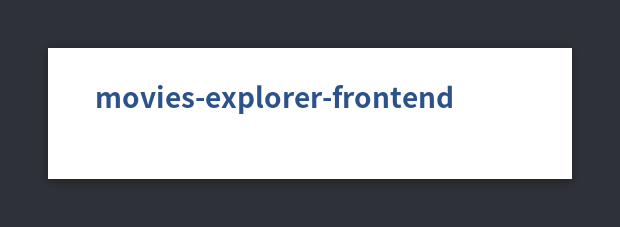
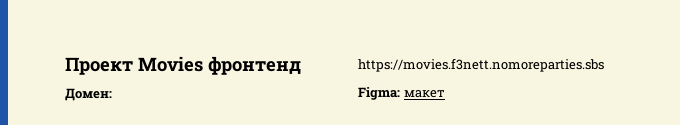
- movies-explorer-frontend
+ Проект Movies фронтенд
+ Домен: https://movies.f3nett.nomoreparties.sbs
+ Figma: макет

